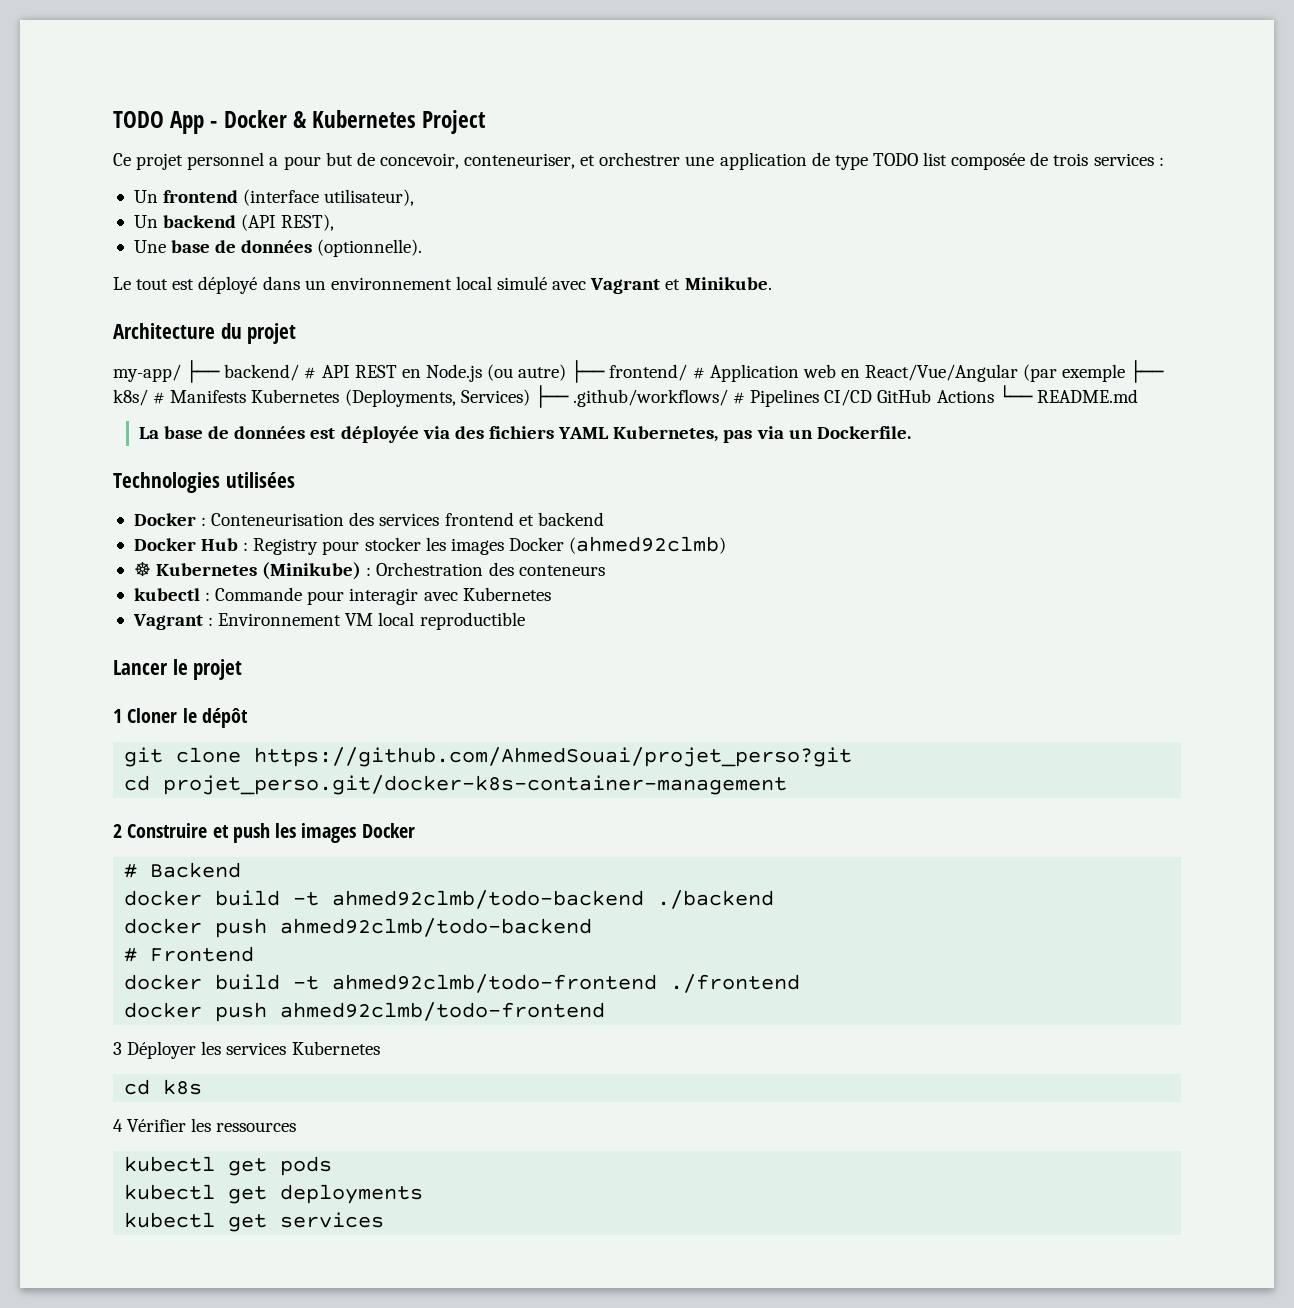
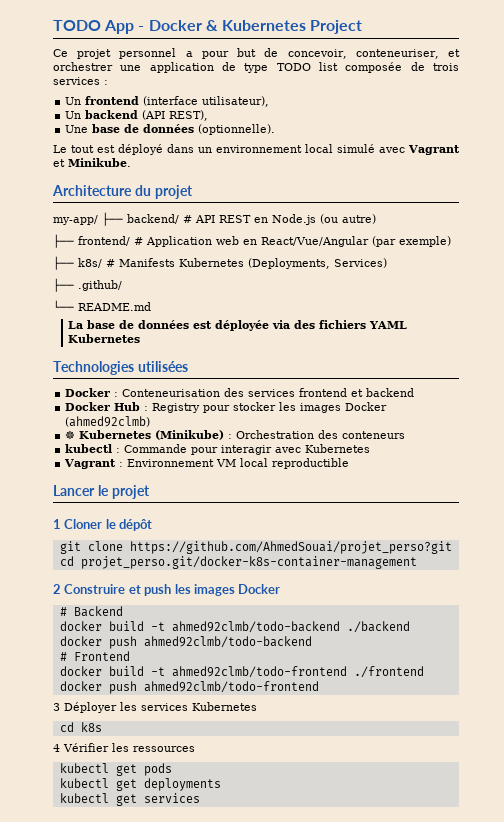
- my-app/ ├── backend/ # API REST en Node.js (ou autre) ├── frontend/ # Application web en React/Vue/Angular (par exemple ├── k8s/ # Manifests Kubernetes (Deployments, Services) ├── .github/workflows/ # Pipelines CI/CD GitHub Actions └── README.md
+ my-app/ ├── backend/ # API REST en Node.js (ou autre)
+ ├── frontend/ # Application web en React/Vue/Angular (par exemple)
+ ├── k8s/ # Manifests Kubernetes (Deployments, Services)
+ ├── .github/
+ └── README.md
- La base de données est déployée via des fichiers YAML Kubernetes, pas via un Dockerfile.
+ La base de données est déployée via des fichiers YAML Kubernetes

